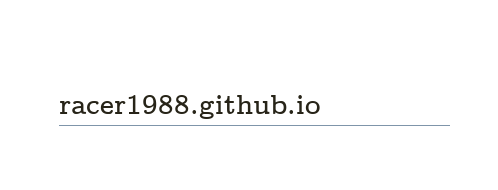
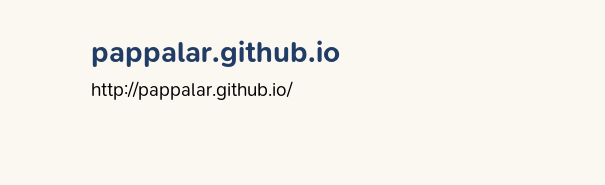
- racer1988.github.io
+ pappalar.github.io
+ http://pappalar.github.io/

